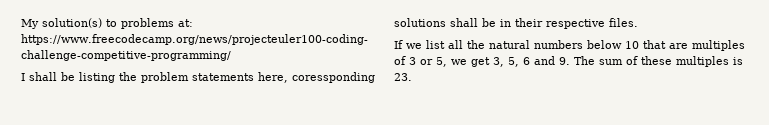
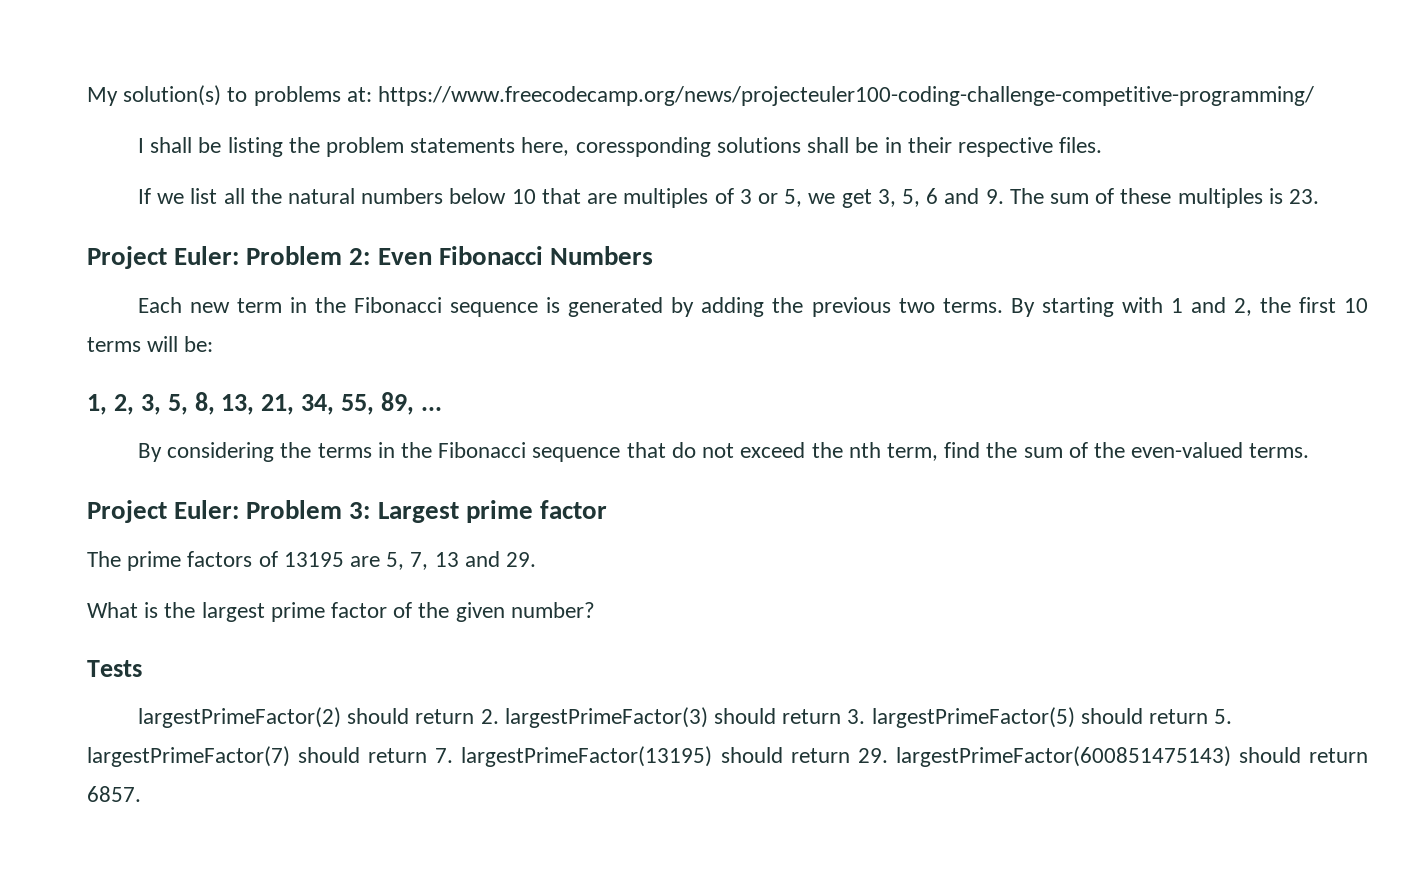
+ Project Euler: Problem 2: Even Fibonacci Numbers
+ Each new term in the Fibonacci sequence is generated by adding the previous two terms. By starting with 1 and 2, the first 10 terms will be:
+ 1, 2, 3, 5, 8, 13, 21, 34, 55, 89, ...
+ By considering the terms in the Fibonacci sequence that do not exceed the nth term, find the sum of the even-valued terms.
+ Project Euler: Problem 3: Largest prime factor
+ The prime factors of 13195 are 5, 7, 13 and 29.
+ What is the largest prime factor of the given number?
+ Tests
+ largestPrimeFactor(2) should return 2. largestPrimeFactor(3) should return 3. largestPrimeFactor(5) should return 5. largestPrimeFactor(7) should return 7. largestPrimeFactor(13195) should return 29. largestPrimeFactor(600851475143) should return 6857.

